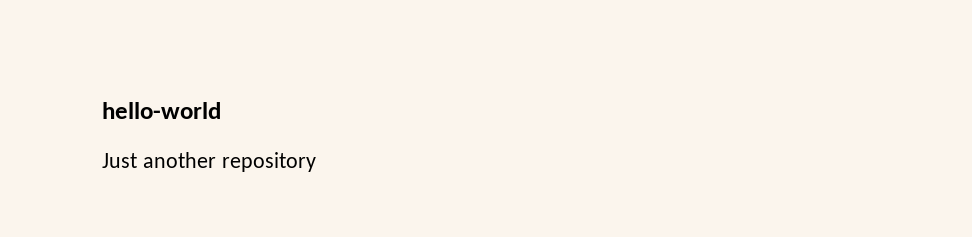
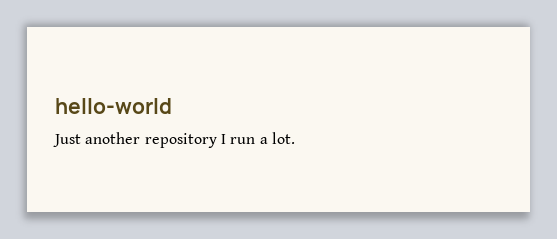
- Just another repository
+ Just another repository I run a lot.

